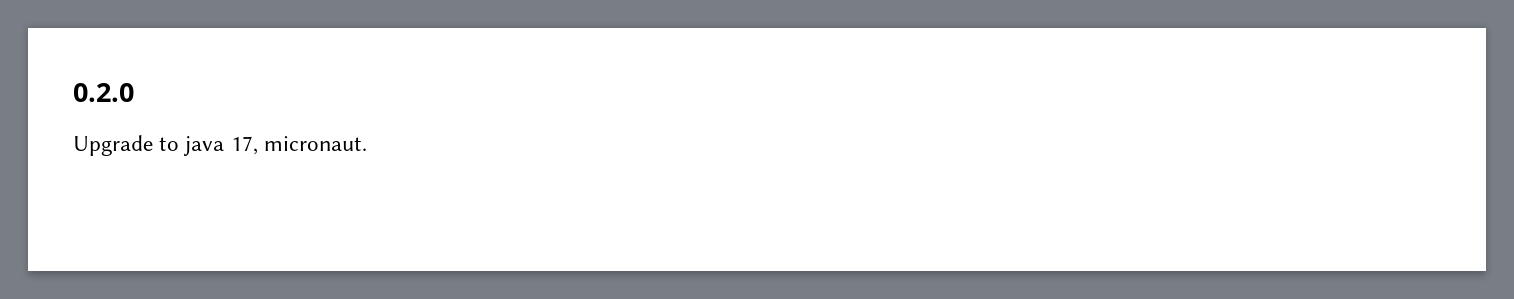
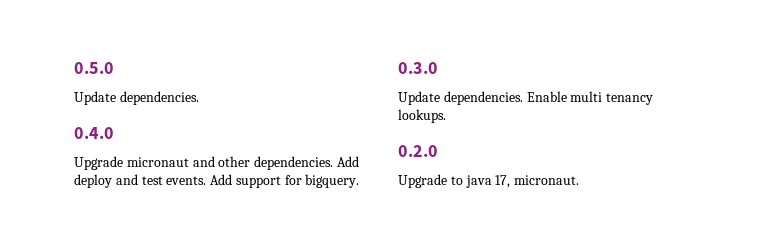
+ 0.5.0
+ Update dependencies.
+ 0.4.0
+ Upgrade micronaut and other dependencies. Add deploy and test events. Add support for bigquery.
+ 0.3.0
+ Update dependencies. Enable multi tenancy lookups.

